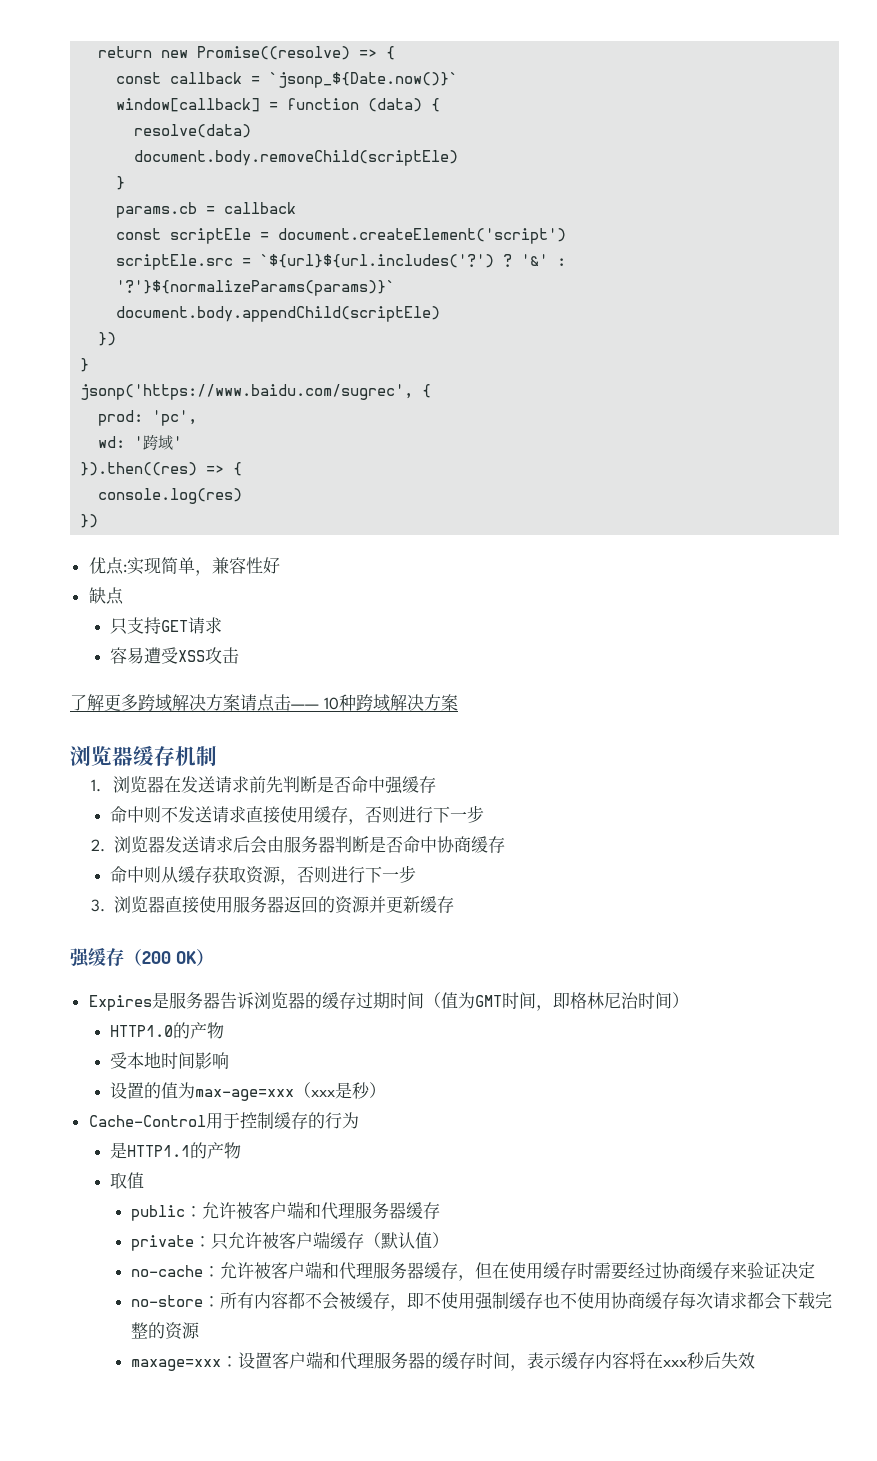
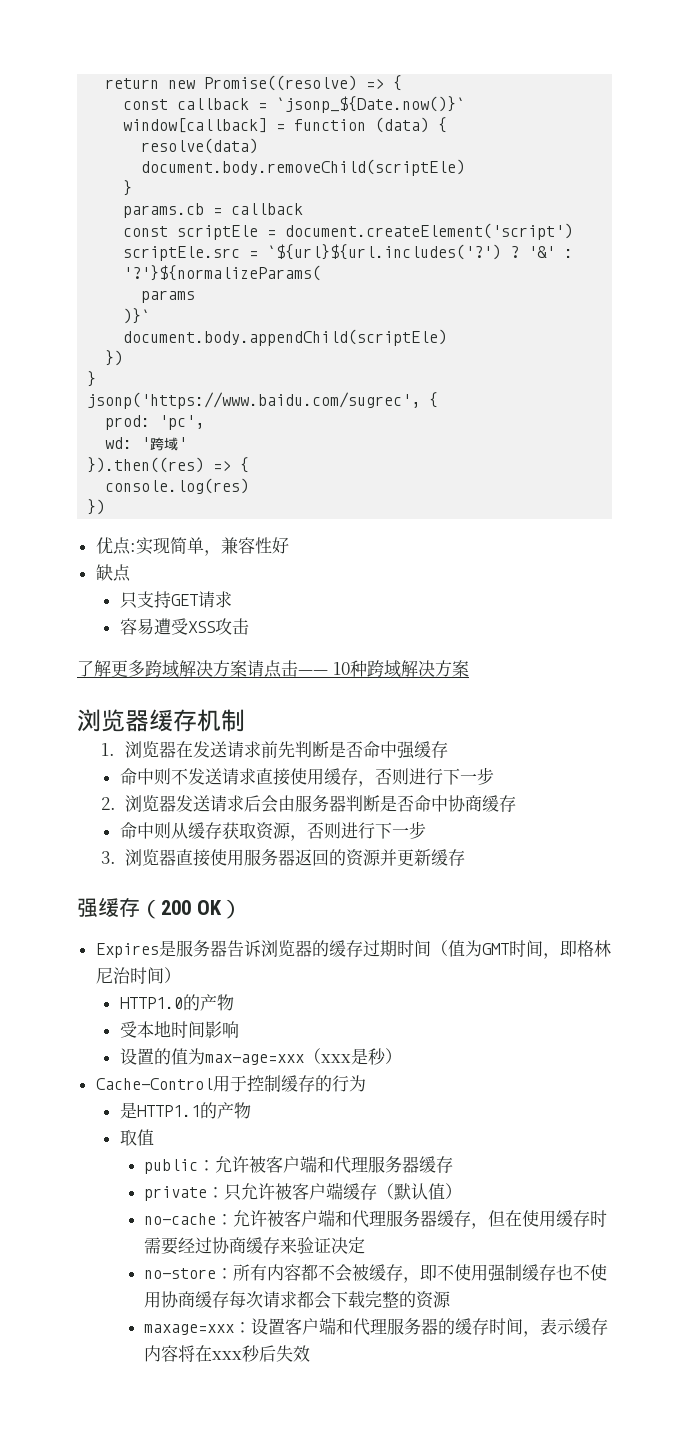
- '&' : '?'}${normalizeParams(params)}`
+ '&' : '?'}${normalizeParams(
+ params
+ )}`

